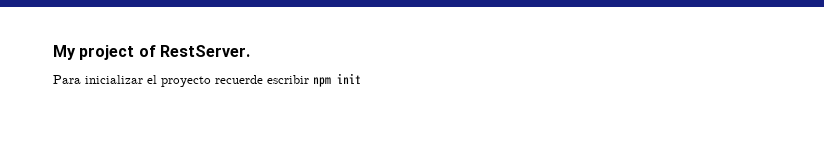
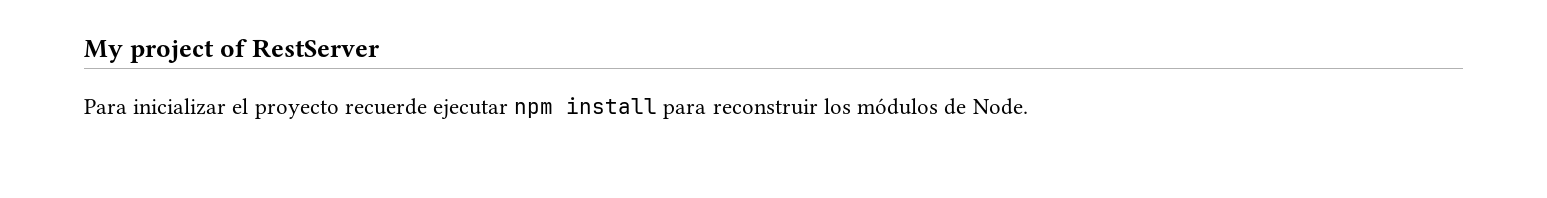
- My project of RestServer.
+ My project of RestServer
- Para inicializar el proyecto recuerde escribir npm init
+ Para inicializar el proyecto recuerde ejecutar npm install para reconstruir los módulos de Node.

